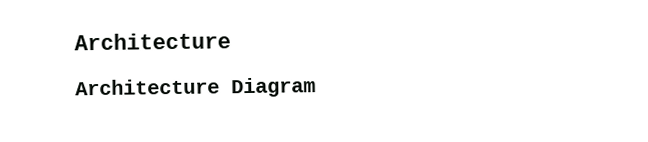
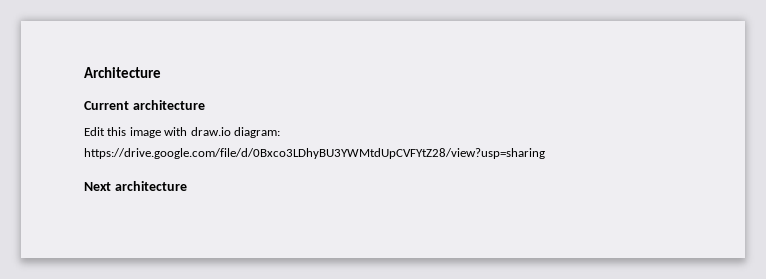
- Architecture Diagram
+ Current architecture
+ Edit this image with draw.io diagram: https://drive.google.com/file/d/0Bxco3LDhyBU3YWMtdUpCVFYtZ28/view?usp=sharing
+ Next architecture

